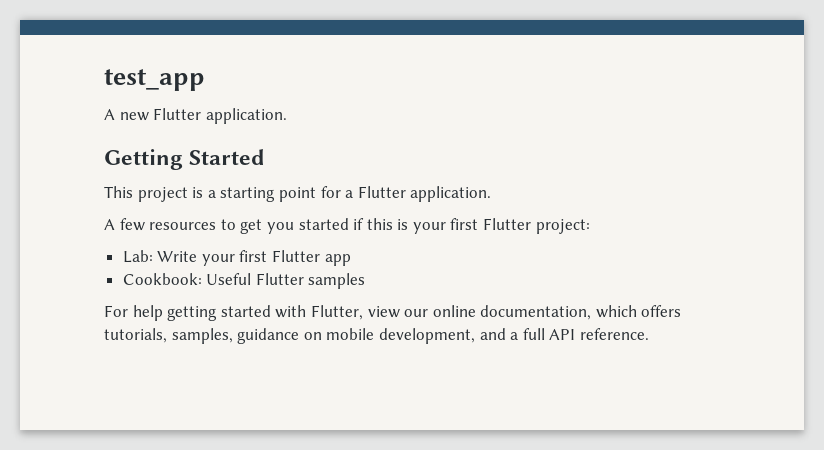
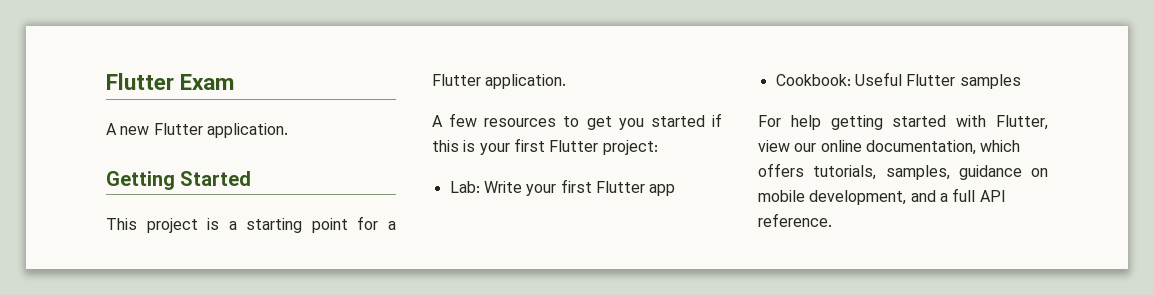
- test_app
+ Flutter Exam

